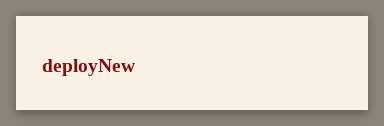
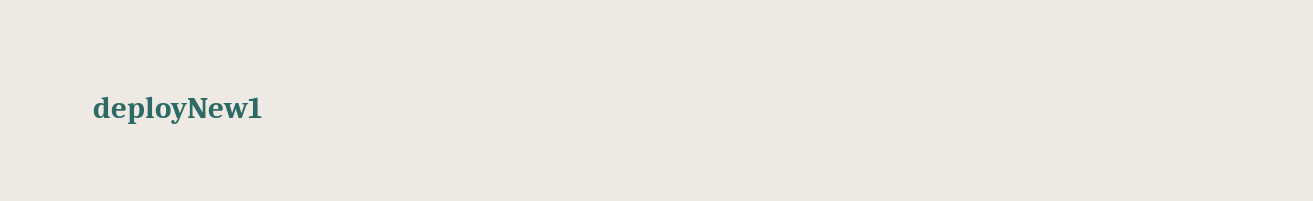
- deployNew
+ deployNew1

